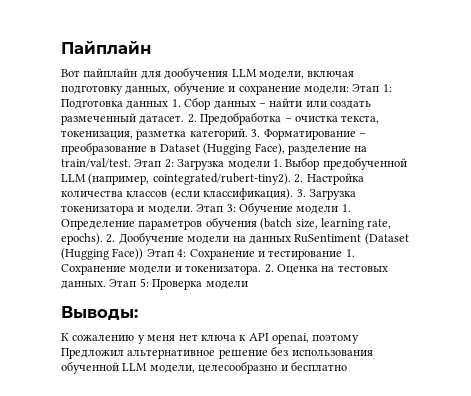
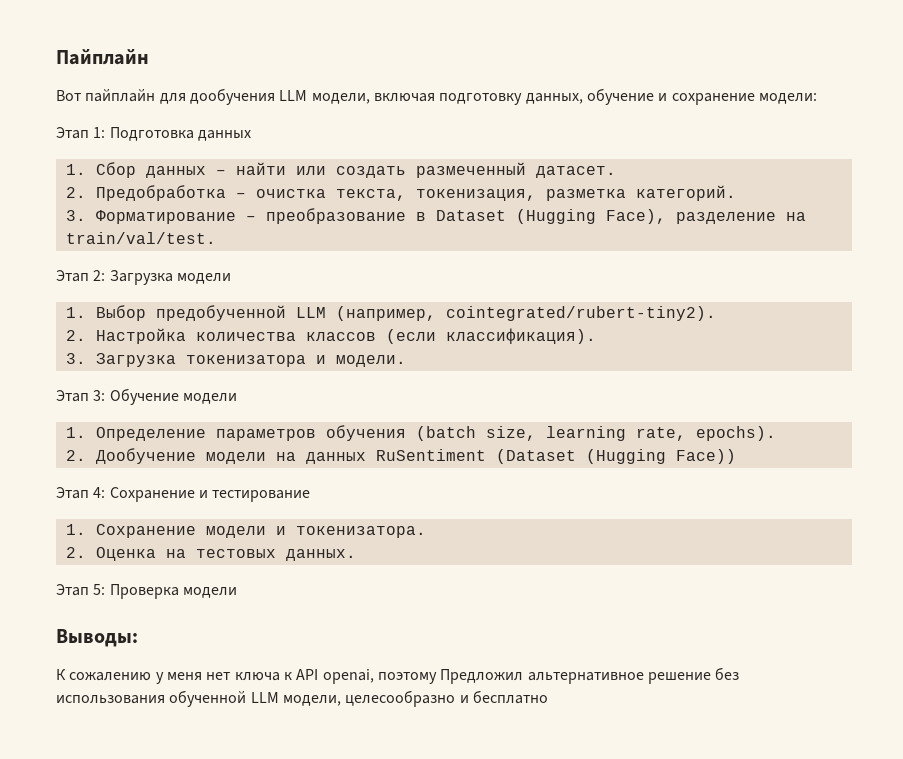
- Вот пайплайн для дообучения LLM модели, включая подготовку данных, обучение и сохранение модели: Этап 1:
+ Вот пайплайн для дообучения LLM модели, включая подготовку данных, обучение и сохранение модели:
+ Этап 1:
- Подготовка данных 1. Сбор данных – найти или создать размеченный датасет. 2. Предобработка – очистка текста, токенизация, разметка категорий. 3. Форматирование – преобразование в Dataset (Hugging Face), разделение на train/val/test. Этап 2:
+ Подготовка данных
+ 1. Сбор данных – найти или создать размеченный датасет.
+ 2. Предобработка – очистка текста, токенизация, разметка категорий.
+ 3. Форматирование – преобразование в Dataset (Hugging Face), разделение на train/val/test.
+ Этап 2:
- Загрузка модели 1. Выбор предобученной LLM (например, cointegrated/rubert-tiny2). 2. Настройка количества классов (если классификация). 3. Загрузка токенизатора и модели. Этап 3:
+ Загрузка модели
+ 1. Выбор предобученной LLM (например, cointegrated/rubert-tiny2).
+ 2. Настройка количества классов (если классификация).
+ 3. Загрузка токенизатора и модели.
+ Этап 3:
- Обучение модели 1. Определение параметров обучения (batch size, learning rate, epochs). 2. Дообучение модели на данных RuSentiment (Dataset (Hugging Face)) Этап 4:
+ Обучение модели
+ 1. Определение параметров обучения (batch size, learning rate, epochs).
+ 2. Дообучение модели на данных RuSentiment (Dataset (Hugging Face))
+ Этап 4:
- Сохранение и тестирование 1. Сохранение модели и токенизатора. 2. Оценка на тестовых данных. Этап 5:
+ Сохранение и тестирование
+ 1. Сохранение модели и токенизатора.
+ 2. Оценка на тестовых данных.
+ Этап 5:

